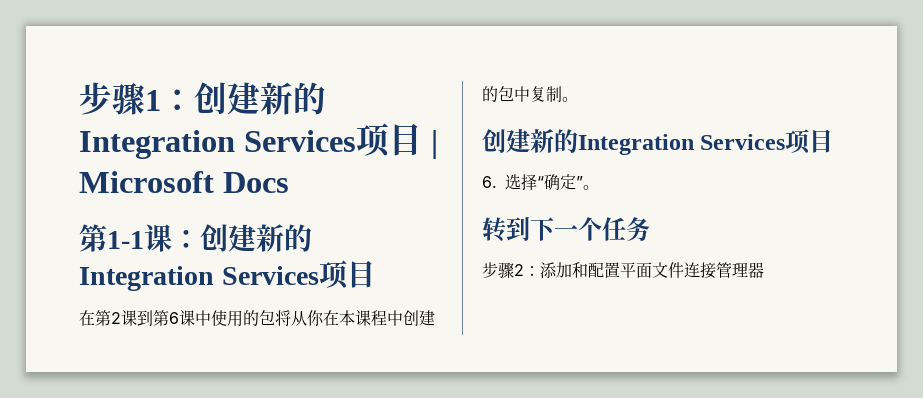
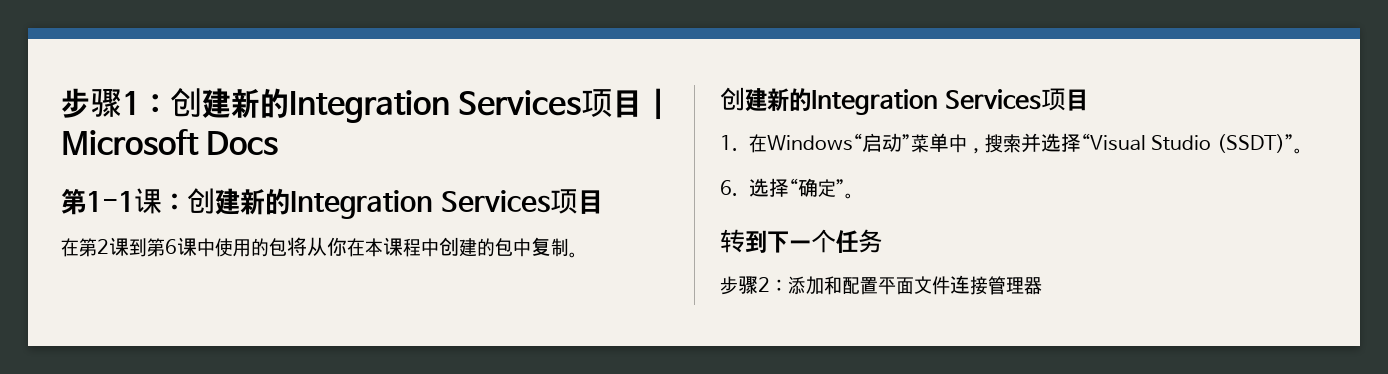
+ 1.在Windows“启动”菜单中，搜索并选择“Visual Studio (SSDT)”。

